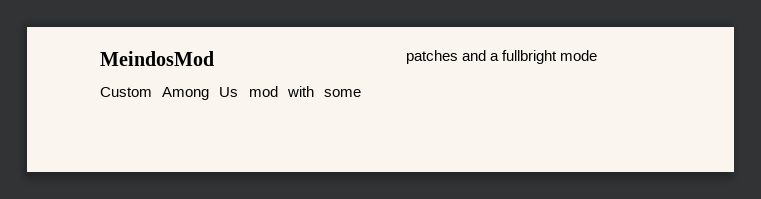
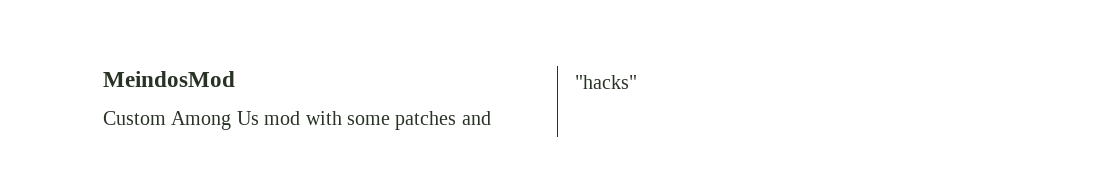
- Custom Among Us mod with some patches and a fullbright mode
+ Custom Among Us mod with some patches and "hacks"

